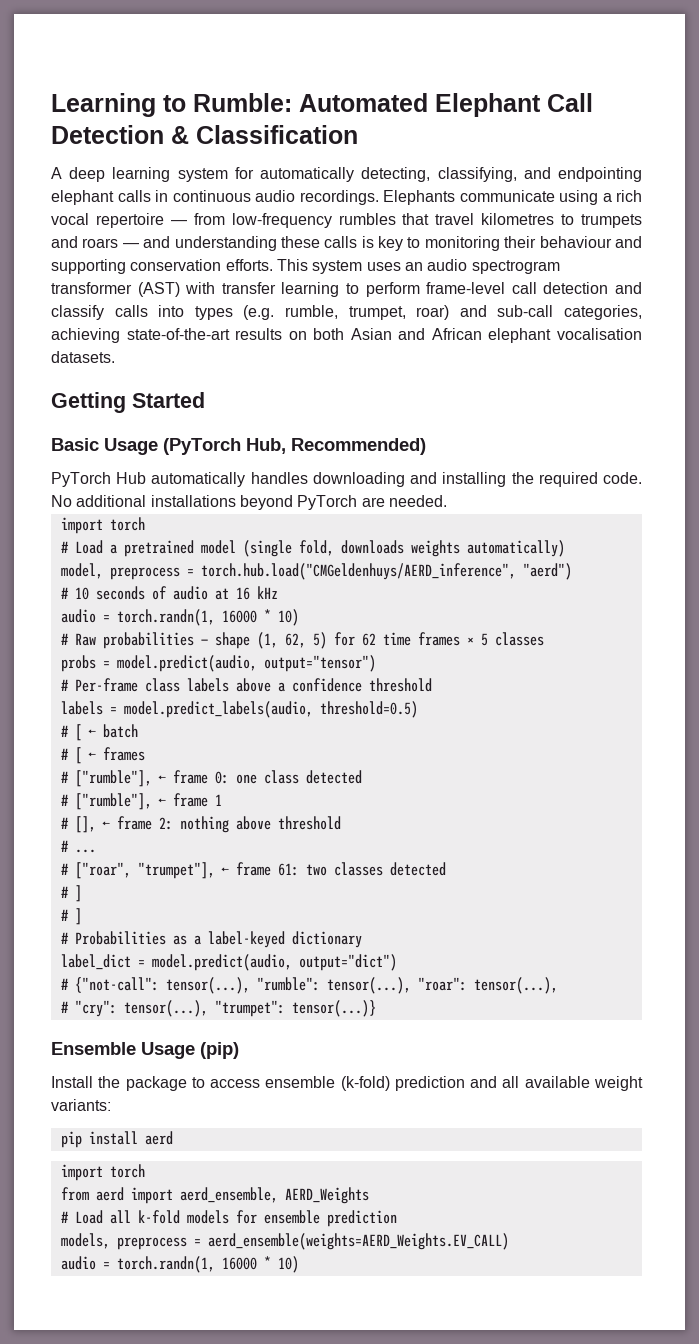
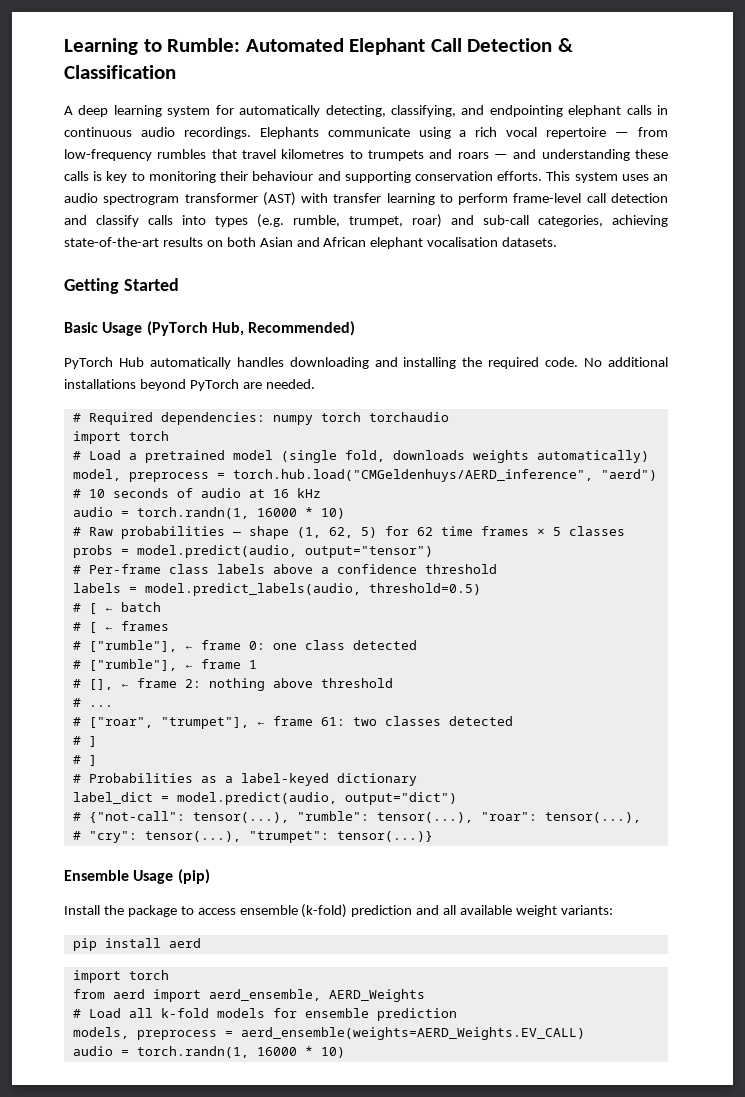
+ # Required dependencies: numpy torch torchaudio

